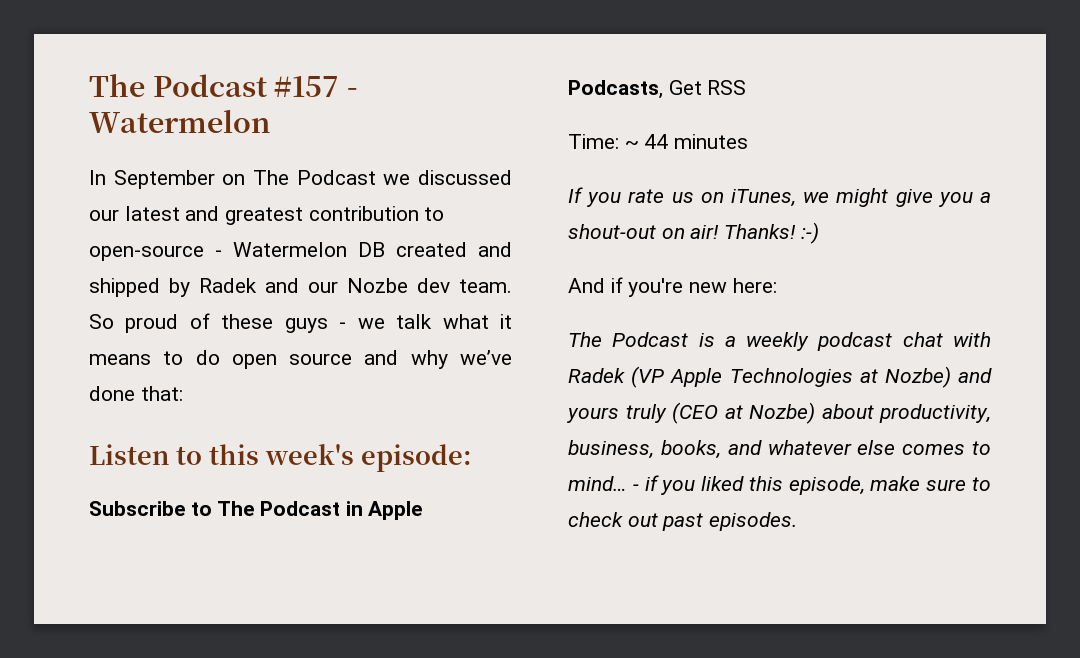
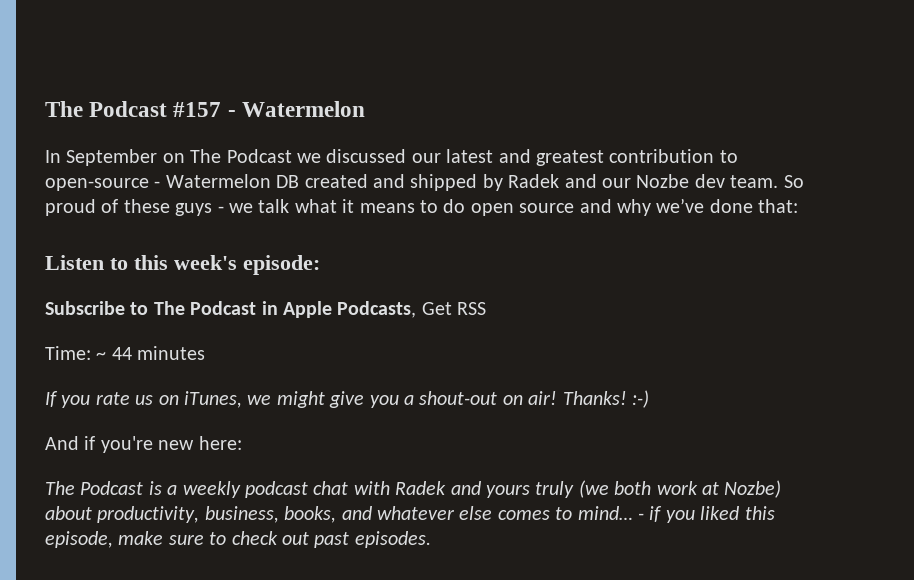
- The Podcast is a weekly podcast chat with Radek (VP Apple Technologies at Nozbe) and yours truly (CEO at Nozbe) about productivity, business, books, and whatever else comes to mind…
+ The Podcast is a weekly podcast chat with Radek and yours truly (we both work at Nozbe) about productivity, business, books, and whatever else comes to mind…

